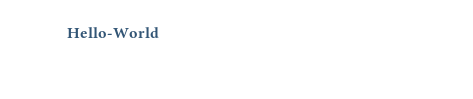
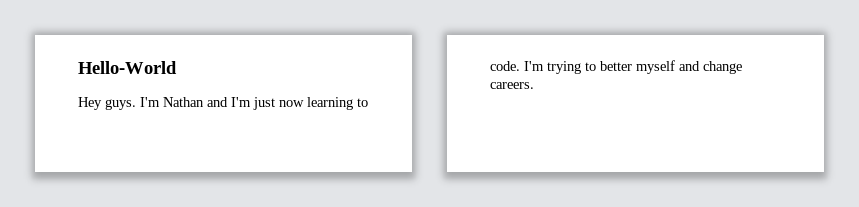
+ Hey guys. I'm Nathan and I'm just now learning to code. I'm trying to better myself and change careers.

